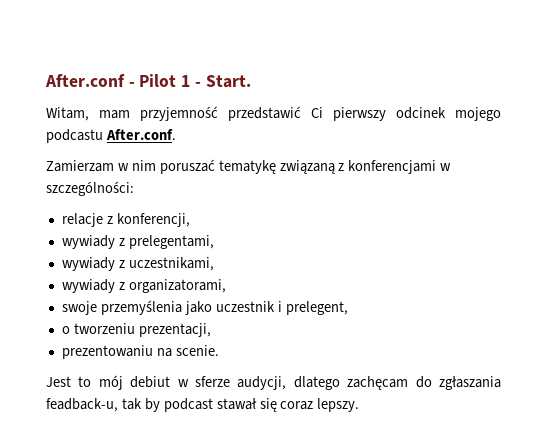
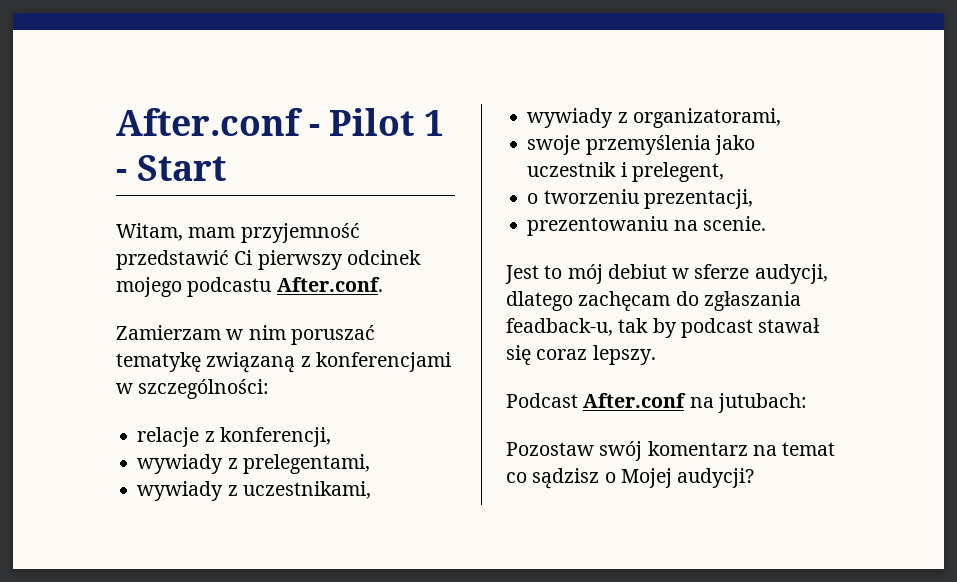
- After.conf - Pilot 1 - Start.
+ After.conf - Pilot 1 - Start
+ Podcast After.conf na jutubach:
+ Pozostaw swój komentarz na temat co sądzisz o Mojej audycji?

